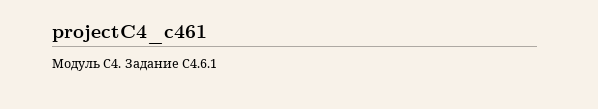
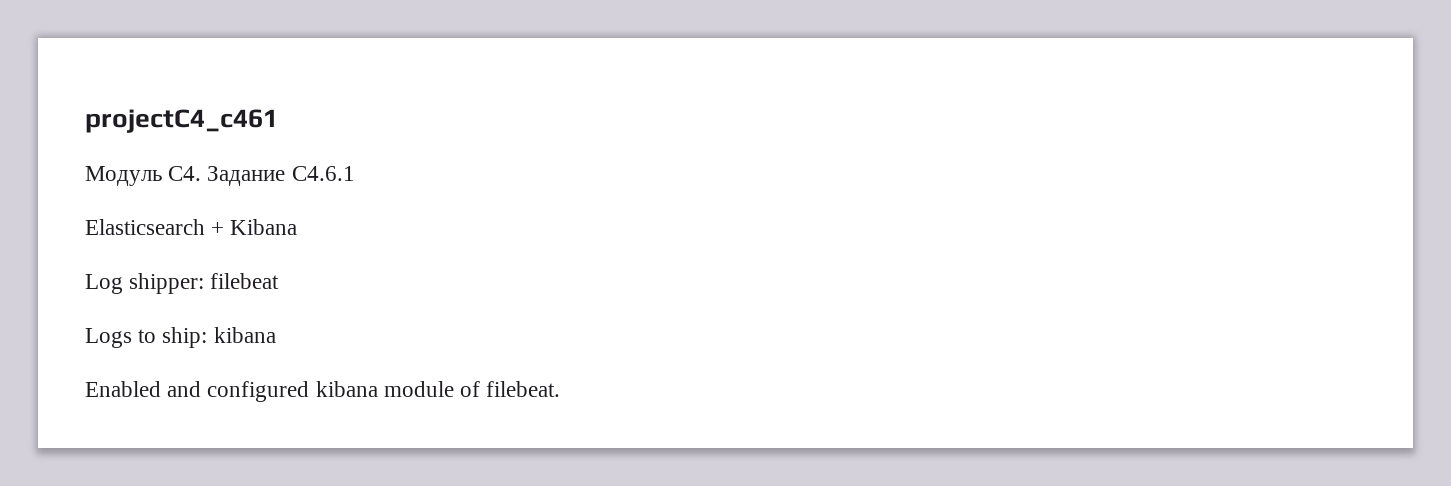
+ Elasticsearch + Kibana
+ Log shipper: filebeat
+ Logs to ship: kibana
+ Enabled and configured kibana module of filebeat.

